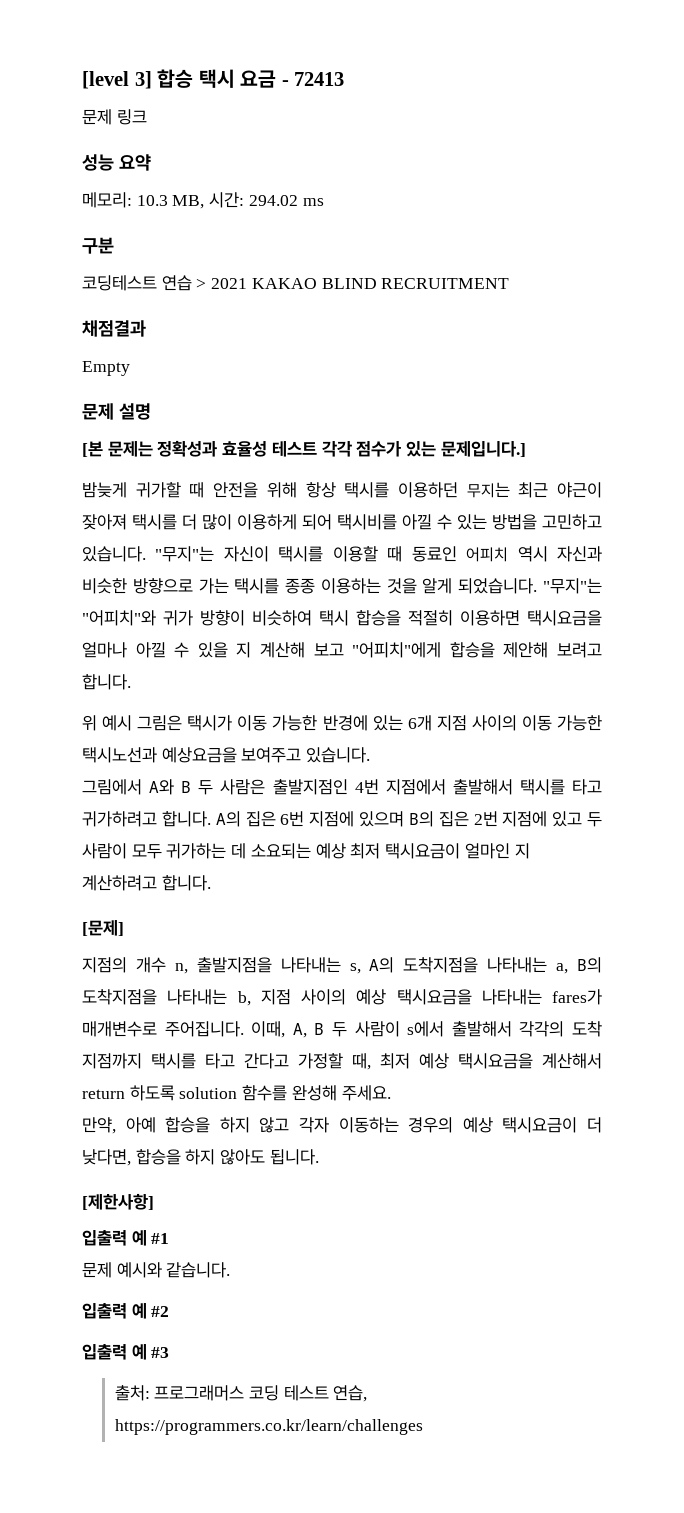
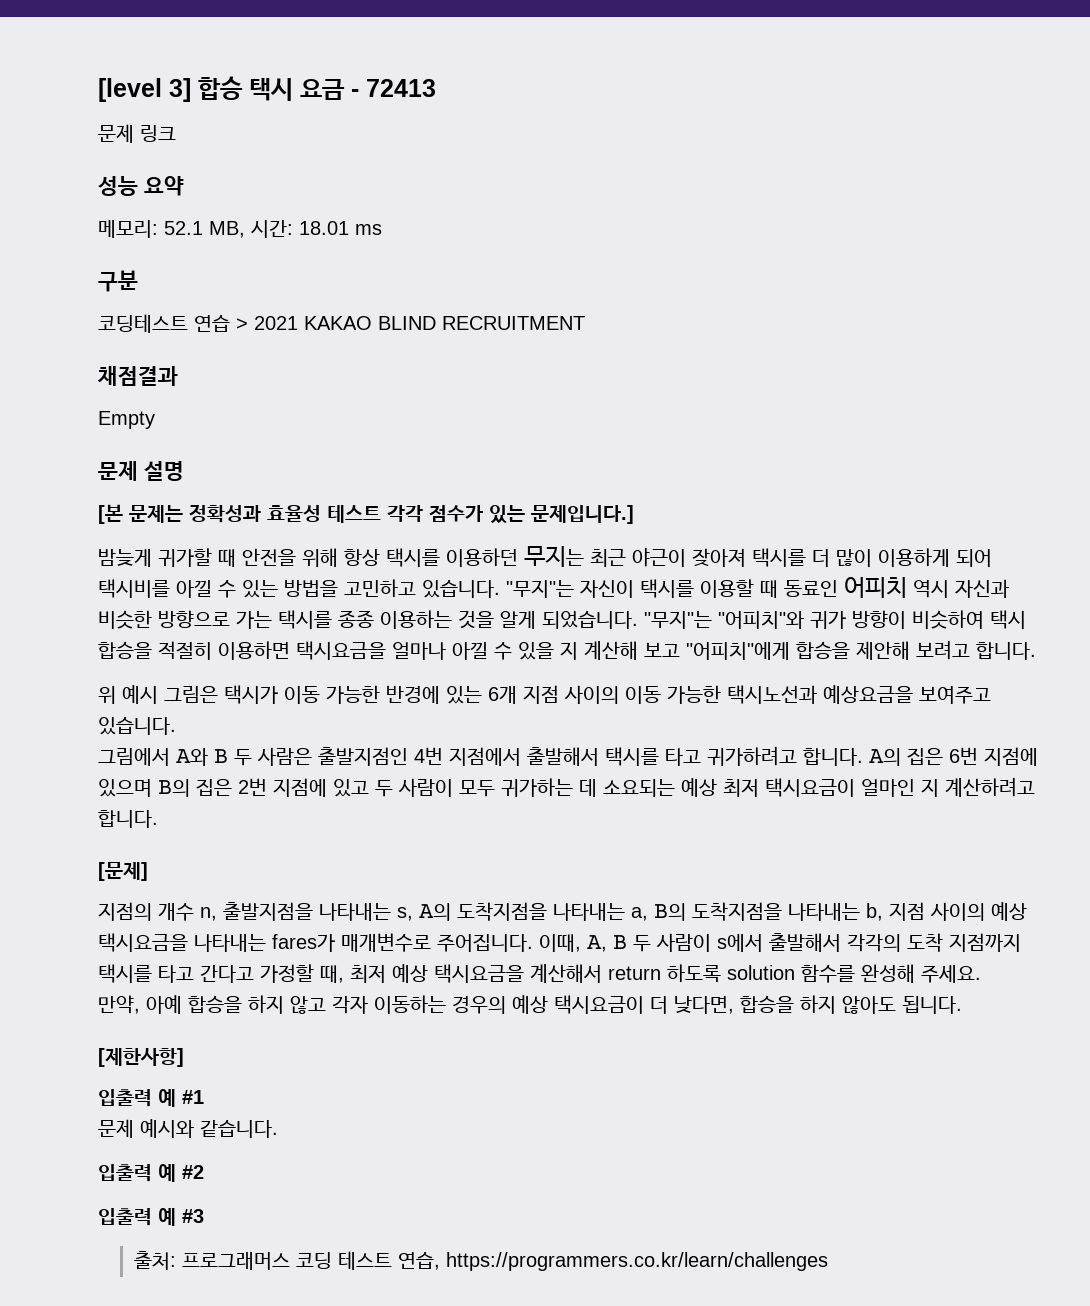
- 메모리: 10.3 MB, 시간: 294.02 ms
+ 메모리: 52.1 MB, 시간: 18.01 ms

